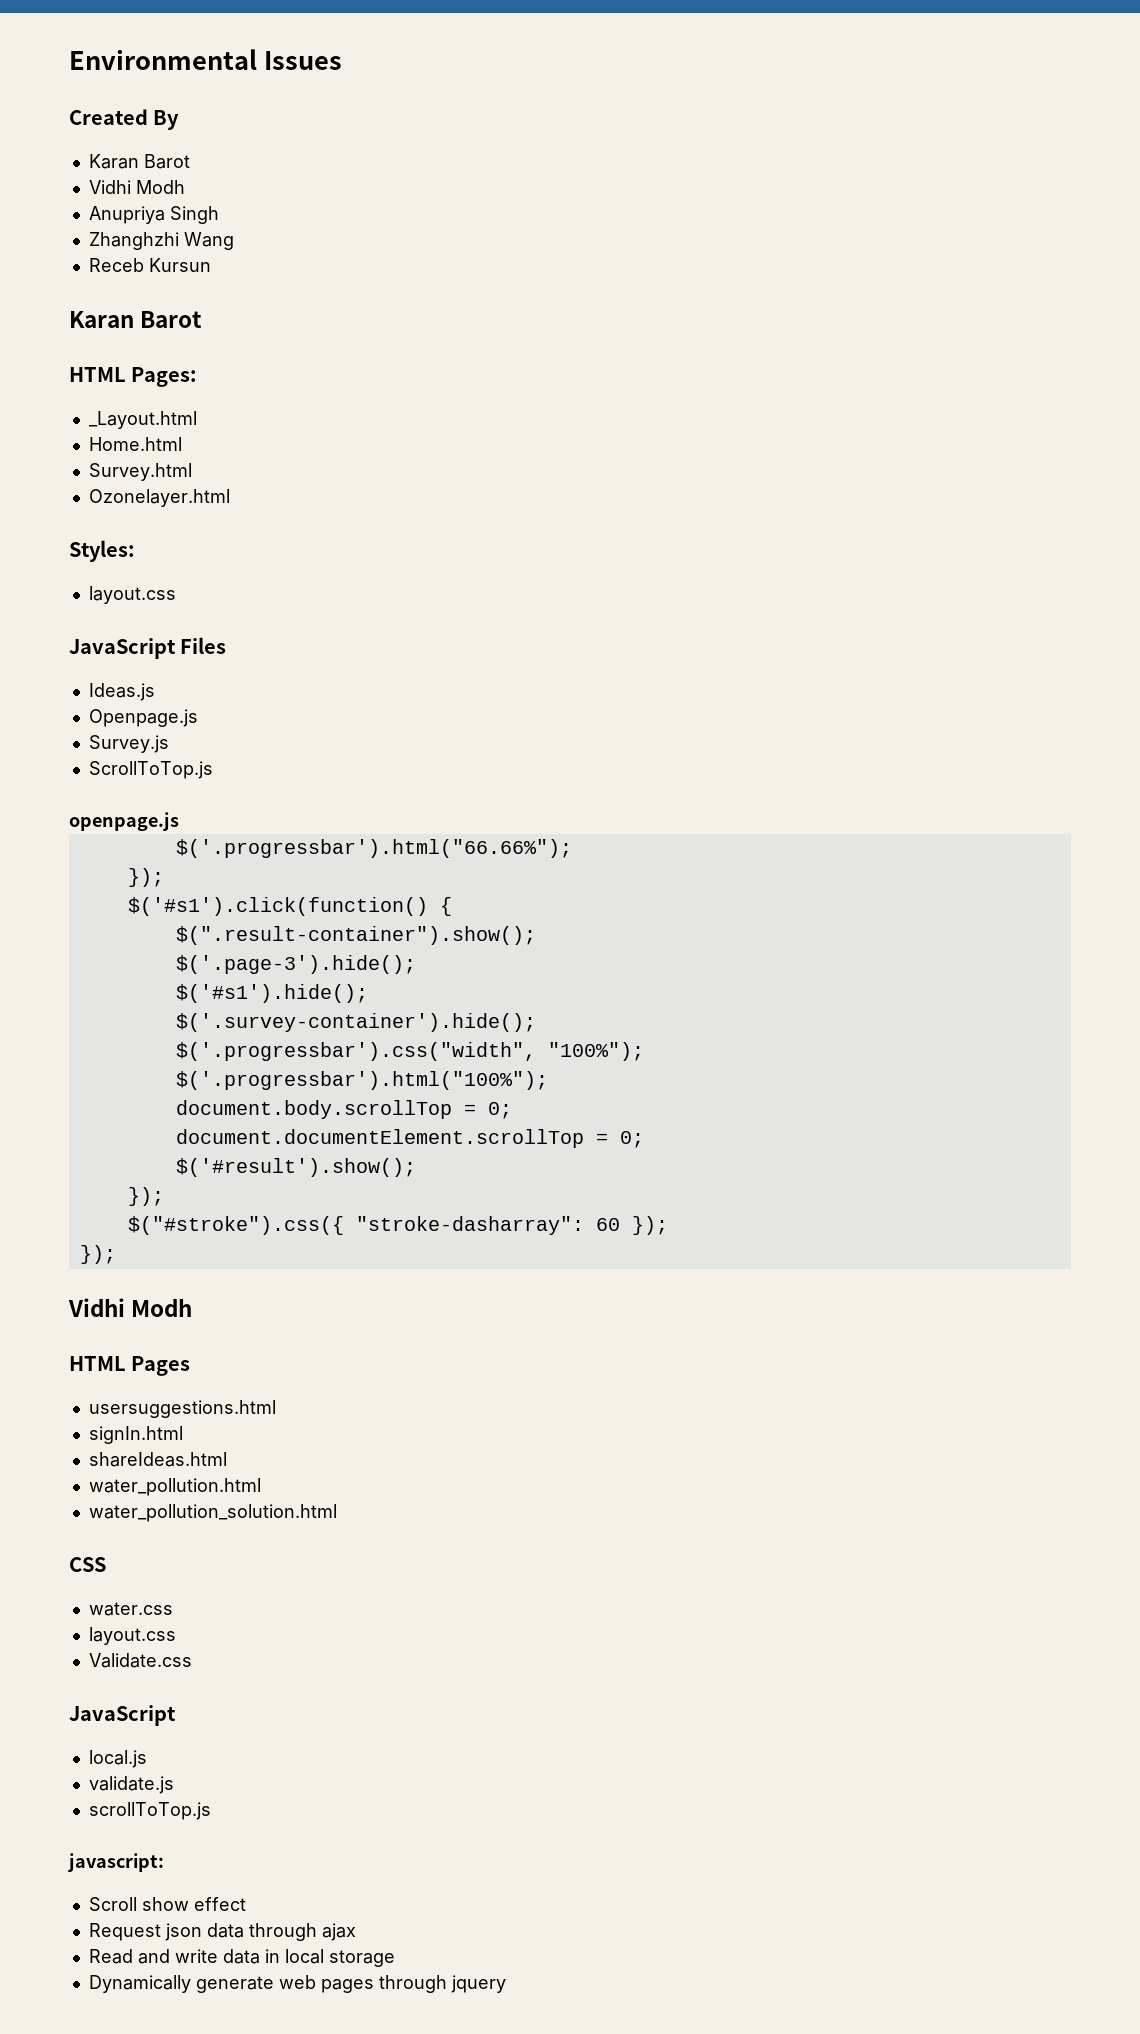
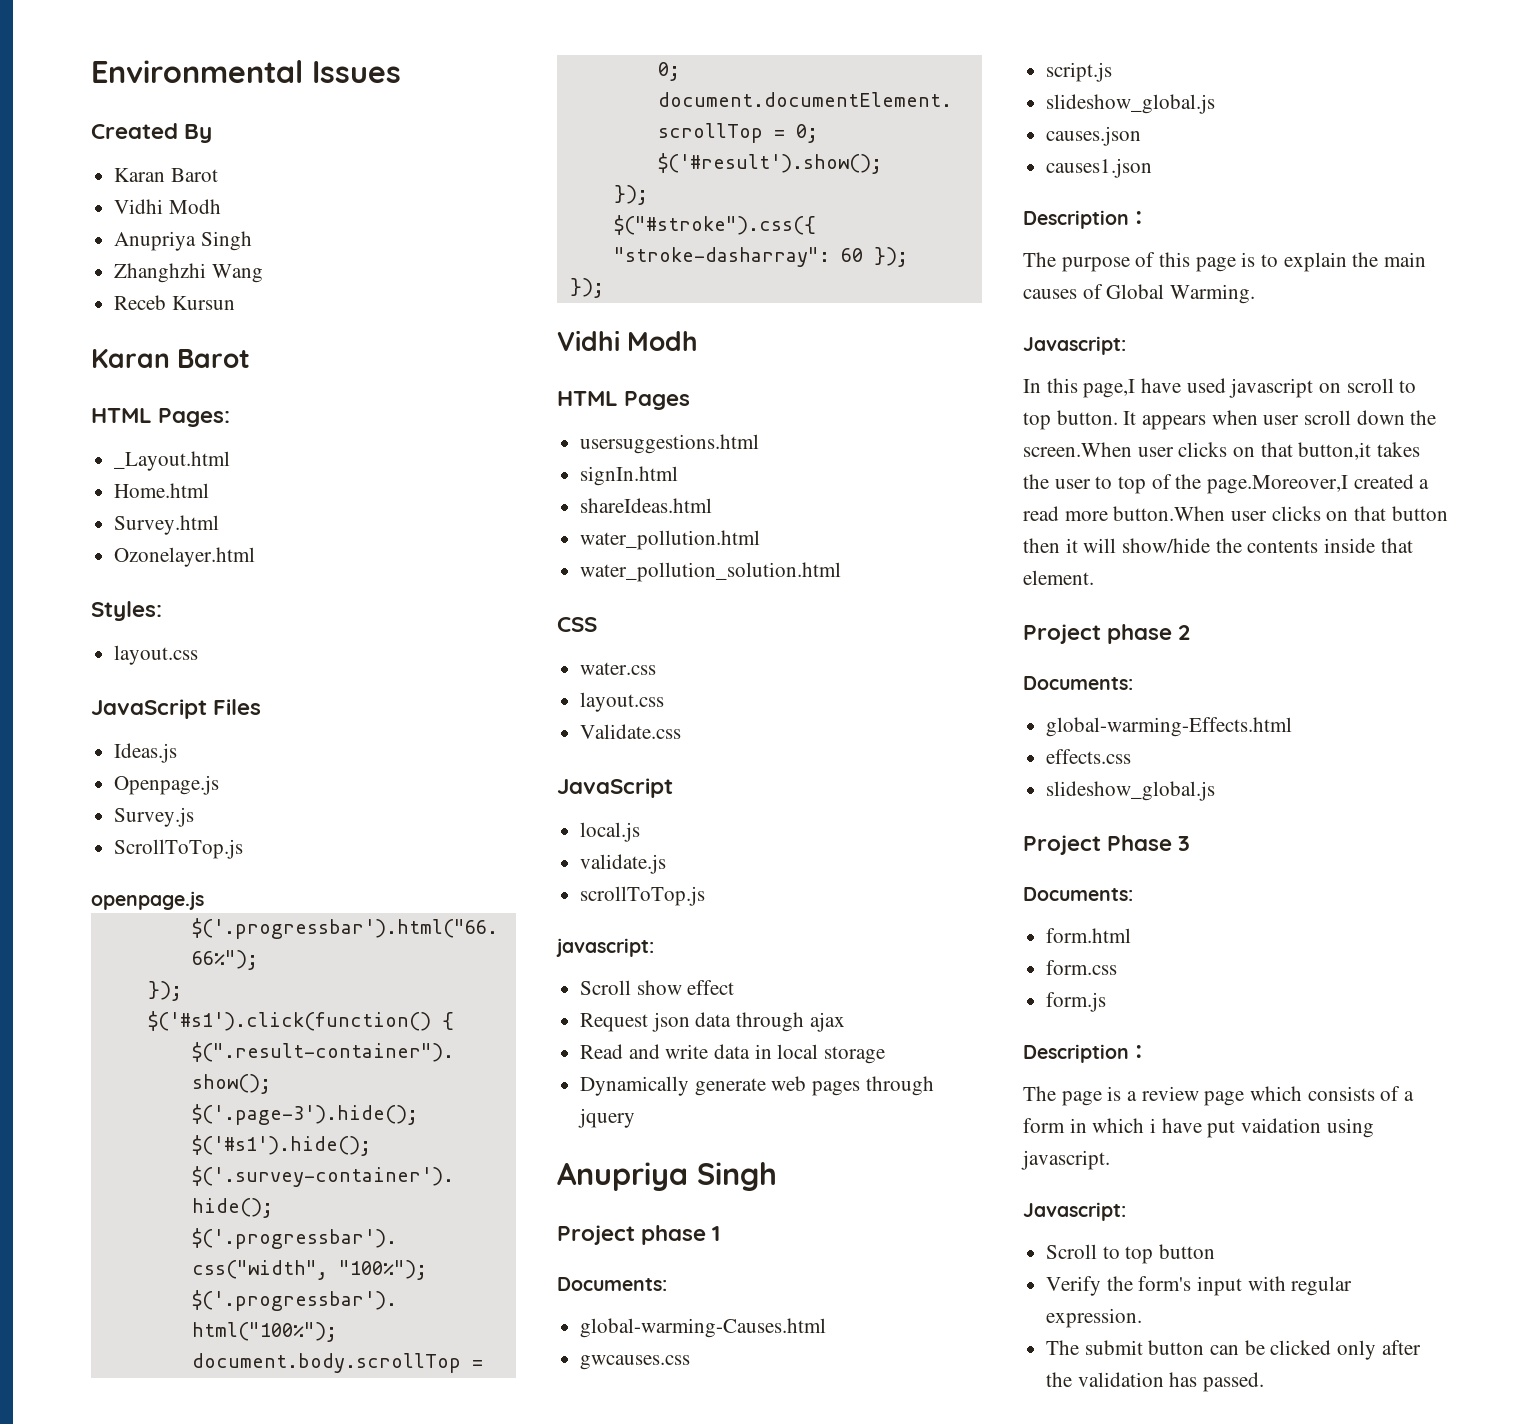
  Dynamically generate web pages through jquery
+ Anupriya Singh
+ Project phase 1
+ Documents:
+ global-warming-Causes.html
+ gwcauses.css
+ script.js
+ slideshow_global.js
+ causes.json
+ causes1.json
+ Description：
+ The purpose of this page is to explain the main causes of Global Warming.
+ Javascript:
+ In this page,I have used javascript on scroll to top button. It appears when user scroll down the screen.When user clicks on that button,it takes the user to top of the page.Moreover,I created a read more button.When user clicks on that button then it will show/hide the contents inside that element.
+ Project phase 2
+ Documents:
+ global-warming-Effects.html
+ effects.css
+ slideshow_global.js
+ Project Phase 3
+ Documents:
+ form.html
+ form.css
+ form.js
+ Description：
+ The page is a review page which consists of a form in which i have put vaidation using javascript.
+ Javascript:
+ Scroll to top button
+ Verify the form's input with regular expression.
+ The submit button can be clicked only after the validation has passed.

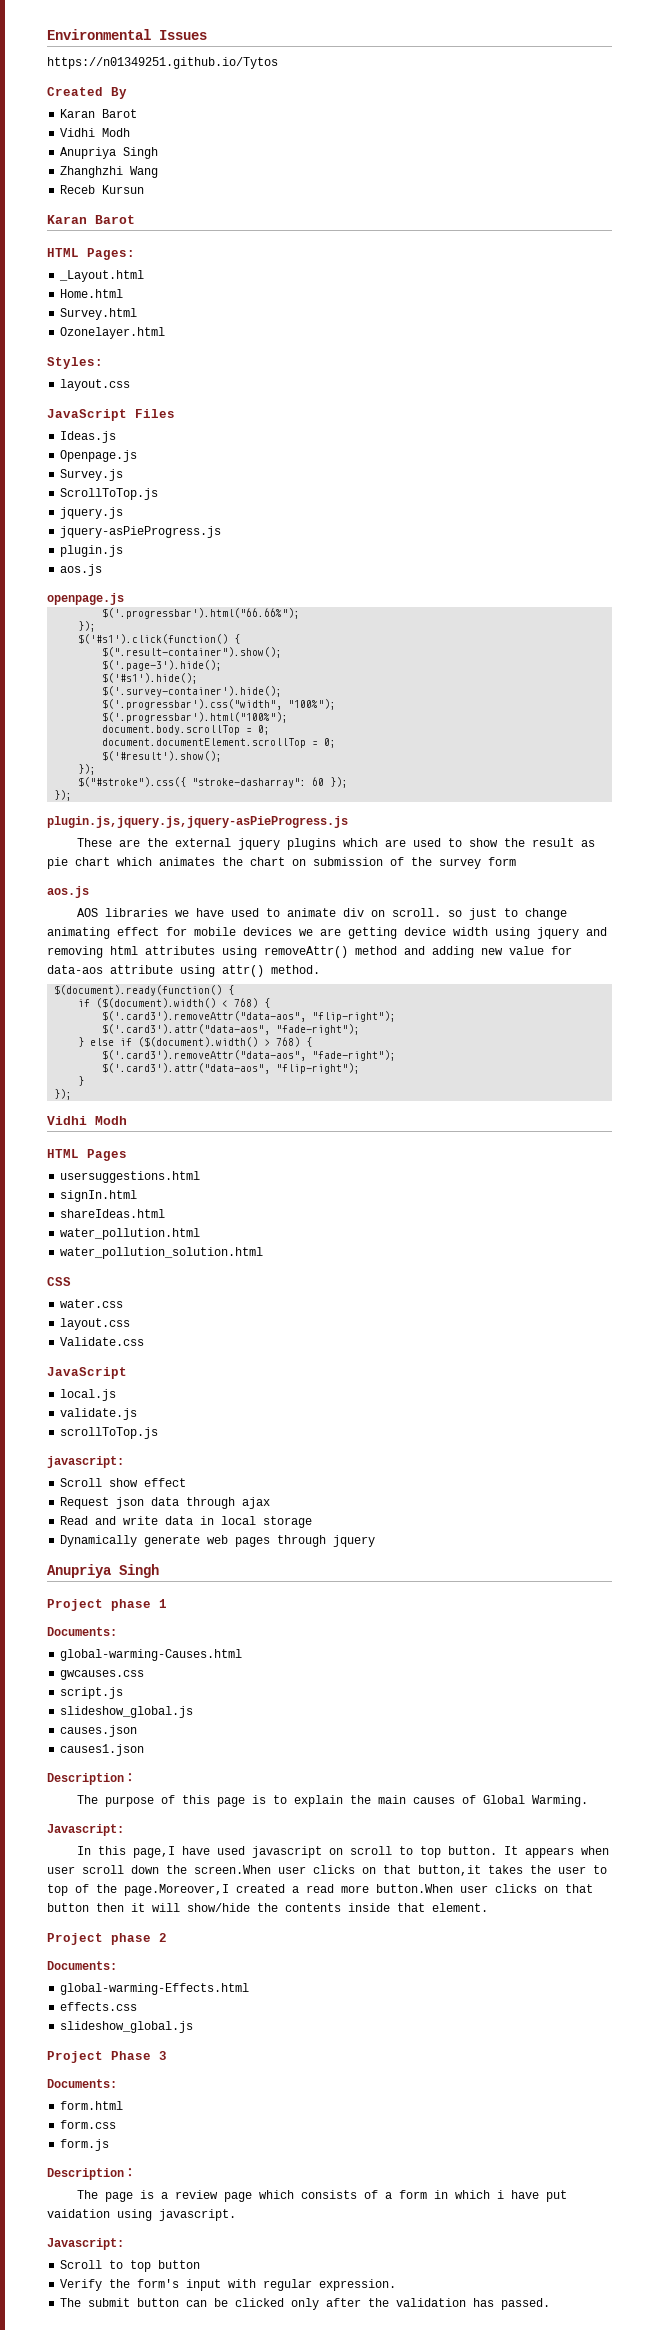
+ https://n01349251.github.io/Tytos
+ jquery.js
+ jquery-asPieProgress.js
+ plugin.js
+ aos.js
+ plugin.js,jquery.js,jquery-asPieProgress.js
+ These are the external jquery plugins which are used to show the result as pie chart which animates the chart on submission of the survey form
+ aos.js
+ AOS libraries we have used to animate div on scroll. so just to change animating effect for mobile devices we are getting device width using jquery and removing html attributes using removeAttr() method and adding new value for data-aos attribute using attr() method.
+ $(document).ready(function() {
+ if ($(document).width() < 768) {
+ $('.card3').removeAttr("data-aos", "flip-right");
+ $('.card3').attr("data-aos", "fade-right");
+ } else if ($(document).width() > 768) {
+ $('.card3').removeAttr("data-aos", "fade-right");
+ $('.card3').attr("data-aos", "flip-right");
+ }
+ });

